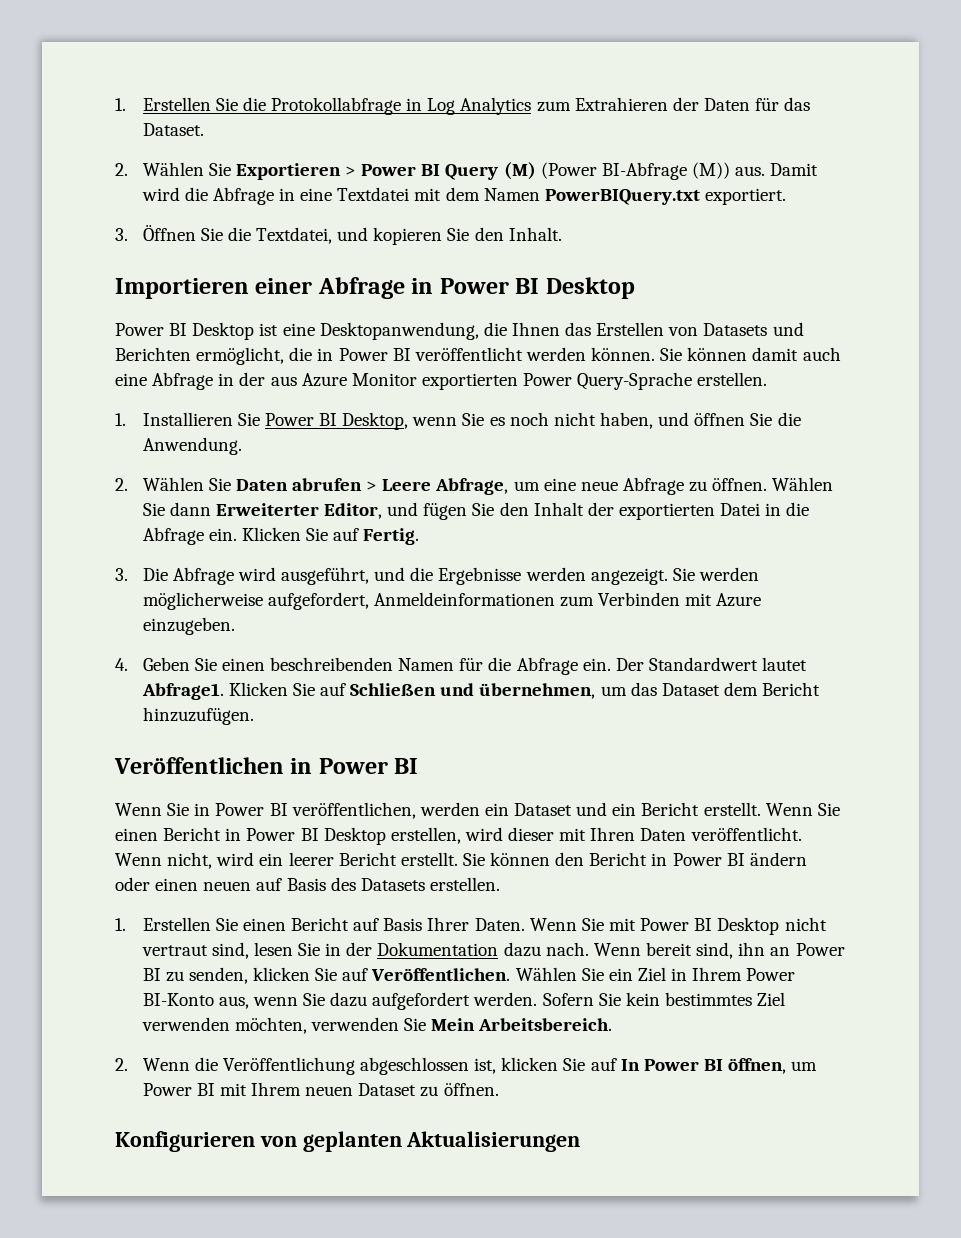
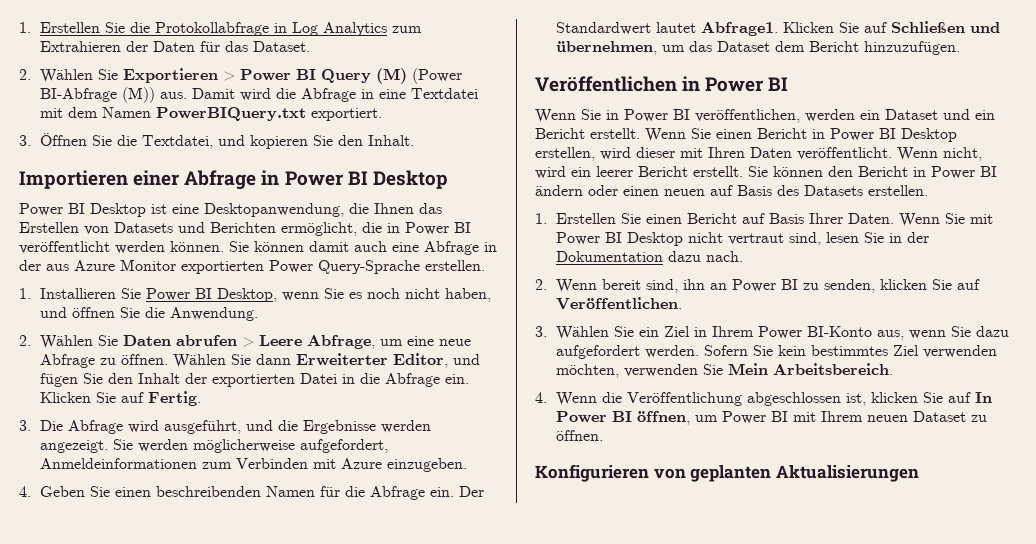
- Wenn Sie mit Power BI Desktop nicht vertraut sind, lesen Sie in der Dokumentation dazu nach. Wenn bereit sind, ihn an Power BI zu senden, klicken Sie auf Veröffentlichen. Wählen Sie ein Ziel in Ihrem Power BI-Konto aus, wenn Sie dazu aufgefordert werden.
+ Wenn Sie mit Power BI Desktop nicht vertraut sind, lesen Sie in der Dokumentation dazu nach.
+ 2. Wenn bereit sind, ihn an Power BI zu senden, klicken Sie auf Veröffentlichen.
+ 3. Wählen Sie ein Ziel in Ihrem Power BI-Konto aus, wenn Sie dazu aufgefordert werden.
- 2. Wenn die Veröffentlichung abgeschlossen ist, klicken Sie auf In Power BI öffnen, um Power BI mit Ihrem neuen Dataset zu öffnen.
+ 4. Wenn die Veröffentlichung abgeschlossen ist, klicken Sie auf In Power BI öffnen, um Power BI mit Ihrem neuen Dataset zu öffnen.

